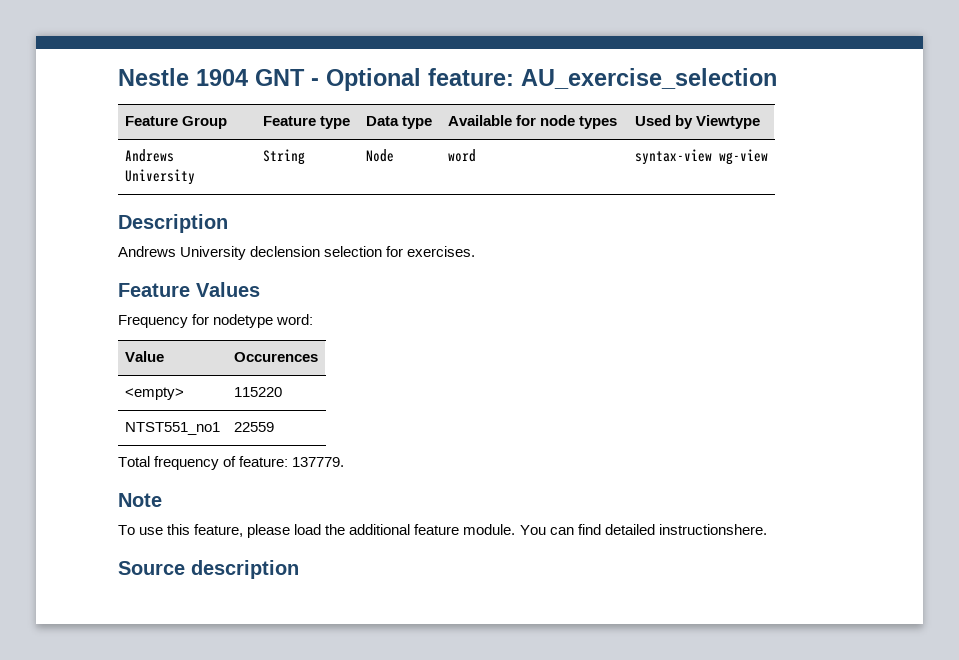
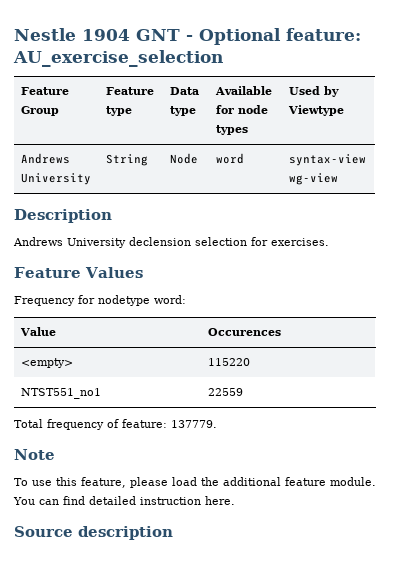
- You can find detailed instructionshere.
+ You can find detailed instruction here.

